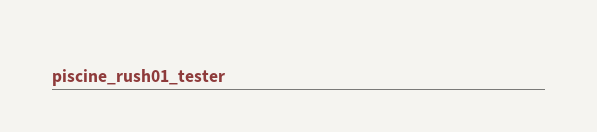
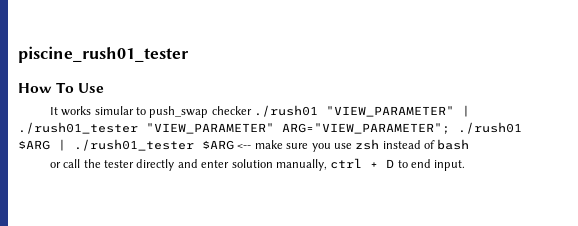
+ How To Use
+ It works simular to push_swap checker ./rush01 "VIEW_PARAMETER" | ./rush01_tester "VIEW_PARAMETER" ARG="VIEW_PARAMETER"; ./rush01 $ARG | ./rush01_tester $ARG <-- make sure you use zsh instead of bash
+ or call the tester directly and enter solution manually, ctrl + D to end input.

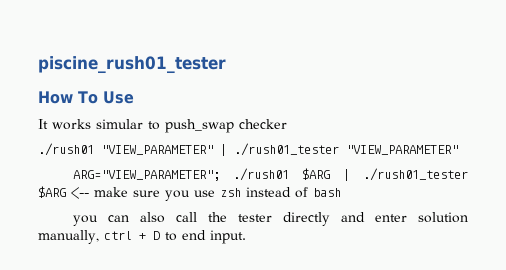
- It works simular to push_swap checker ./rush01 "VIEW_PARAMETER" | ./rush01_tester "VIEW_PARAMETER" ARG="VIEW_PARAMETER"; ./rush01 $ARG | ./rush01_tester $ARG <-- make sure you use zsh instead of bash
+ It works simular to push_swap checker
+ ./rush01 "VIEW_PARAMETER" | ./rush01_tester "VIEW_PARAMETER"
+ ARG="VIEW_PARAMETER"; ./rush01 $ARG | ./rush01_tester $ARG <-- make sure you use zsh instead of bash
- or call the tester directly and enter solution manually, ctrl + D to end input.
+ you can also call the tester directly and enter solution manually, ctrl + D to end input.

